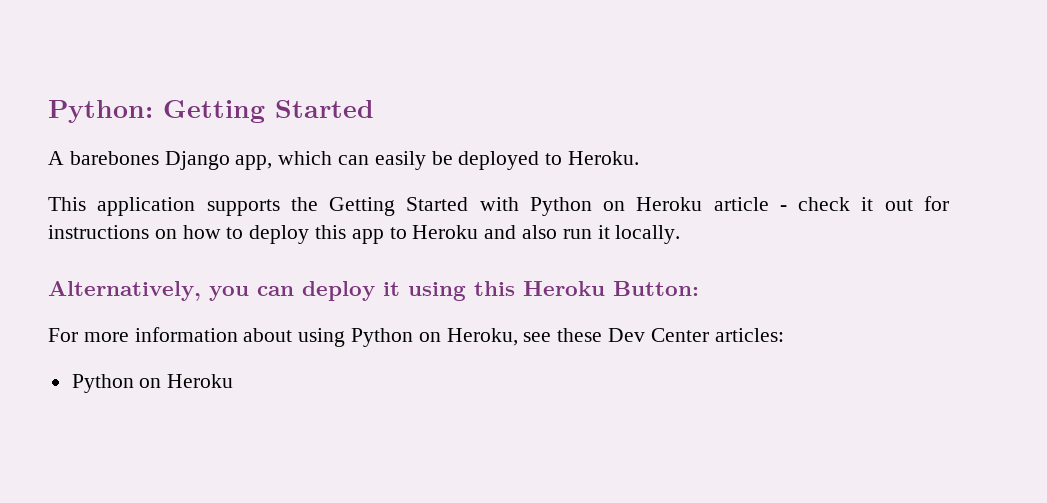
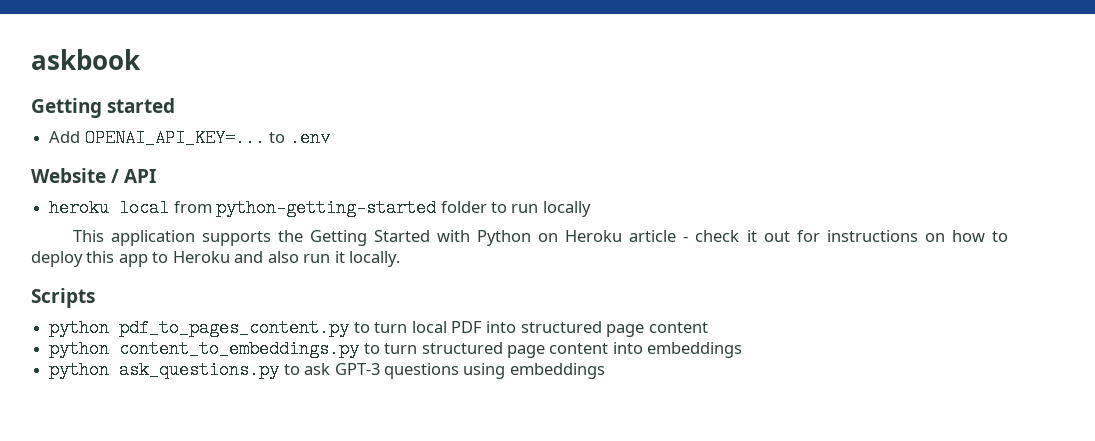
- Python: Getting Started
- A barebones Django app, which can easily be deployed to Heroku.
+ askbook
+ Getting started
+ Add OPENAI_API_KEY=... to .env
+ Website / API
+ heroku local from python-getting-started folder to run locally
- Alternatively, you can deploy it using this Heroku Button:
- For more information about using Python on Heroku, see these Dev Center articles:
- Python on Heroku
+ Scripts
+ python pdf_to_pages_content.py to turn local PDF into structured page content
+ python content_to_embeddings.py to turn structured page content into embeddings
+ python ask_questions.py to ask GPT-3 questions using embeddings

